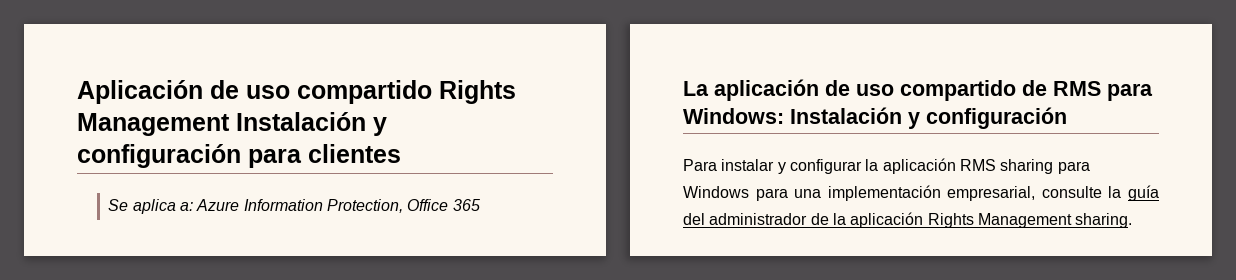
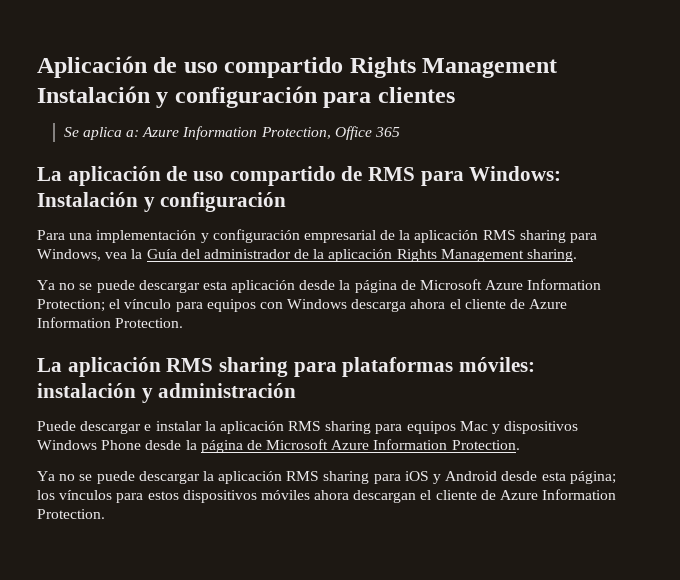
- Para instalar y configurar la aplicación RMS sharing para Windows para una implementación empresarial, consulte la guía del administrador de la aplicación Rights Management sharing.
+ Para una implementación y configuración empresarial de la aplicación RMS sharing para Windows, vea la Guía del administrador de la aplicación Rights Management sharing.
+ Ya no se puede descargar esta aplicación desde la página de Microsoft Azure Information Protection; el vínculo para equipos con Windows descarga ahora el cliente de Azure Information Protection.
+ La aplicación RMS sharing para plataformas móviles: instalación y administración
+ Puede descargar e instalar la aplicación RMS sharing para equipos Mac y dispositivos Windows Phone desde la página de Microsoft Azure Information Protection.
+ Ya no se puede descargar la aplicación RMS sharing para iOS y Android desde esta página; los vínculos para estos dispositivos móviles ahora descargan el cliente de Azure Information Protection.

